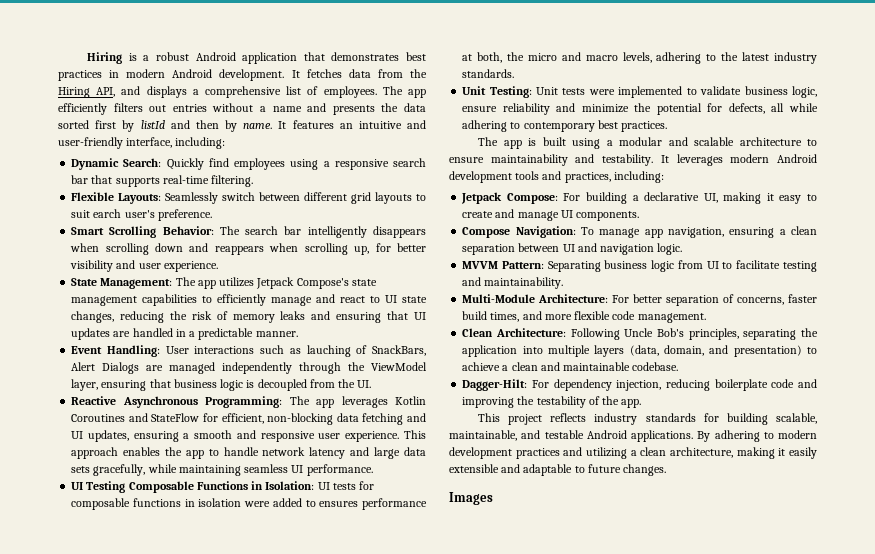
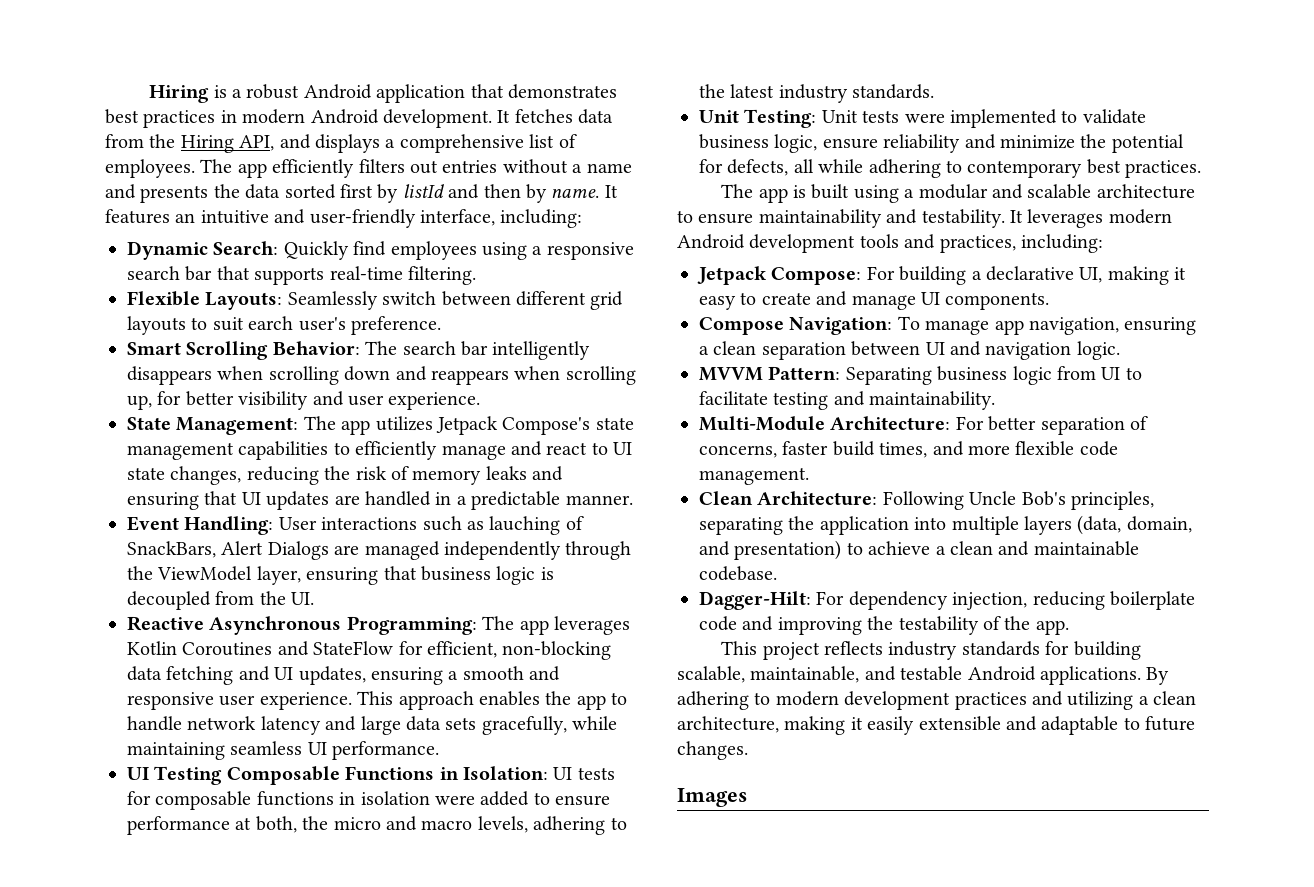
- UI Testing Composable Functions in Isolation: UI tests for composable functions in isolation were added to ensures performance at both, the micro and macro levels, adhering to the latest industry standards.
+ UI Testing Composable Functions in Isolation: UI tests for composable functions in isolation were added to ensure performance at both, the micro and macro levels, adhering to the latest industry standards.

